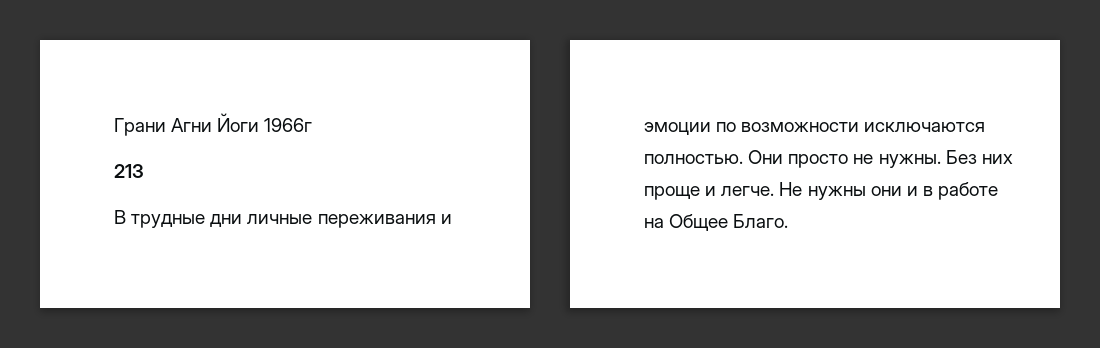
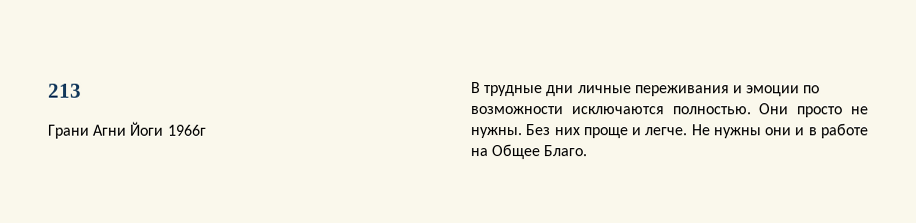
+ 213
- 213

